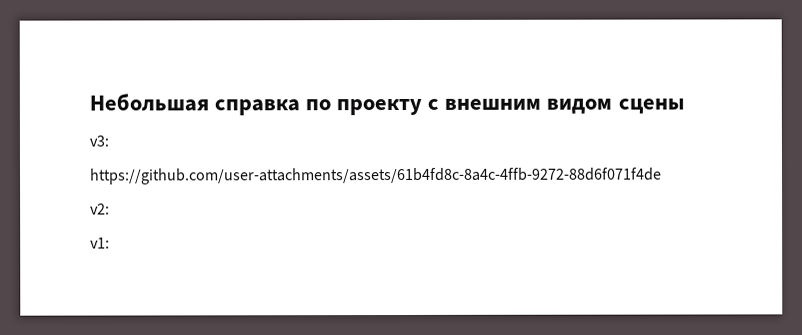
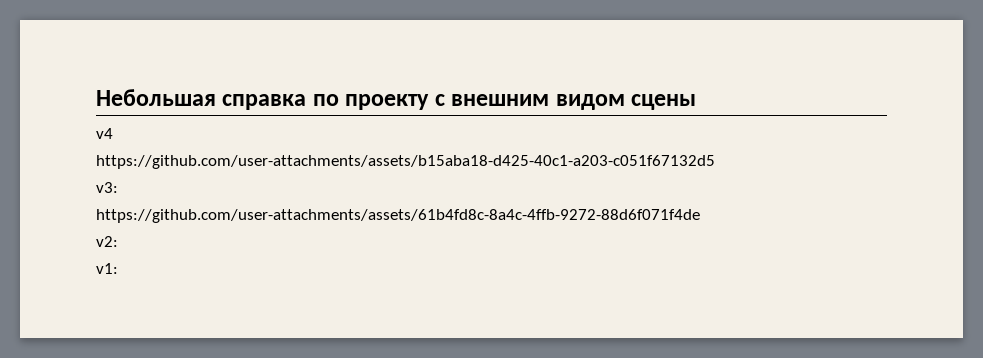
+ v4
+ https://github.com/user-attachments/assets/b15aba18-d425-40c1-a203-c051f67132d5

